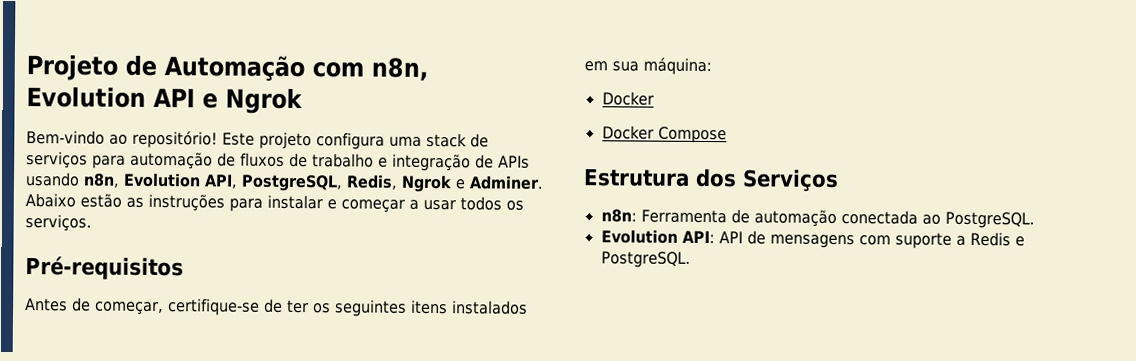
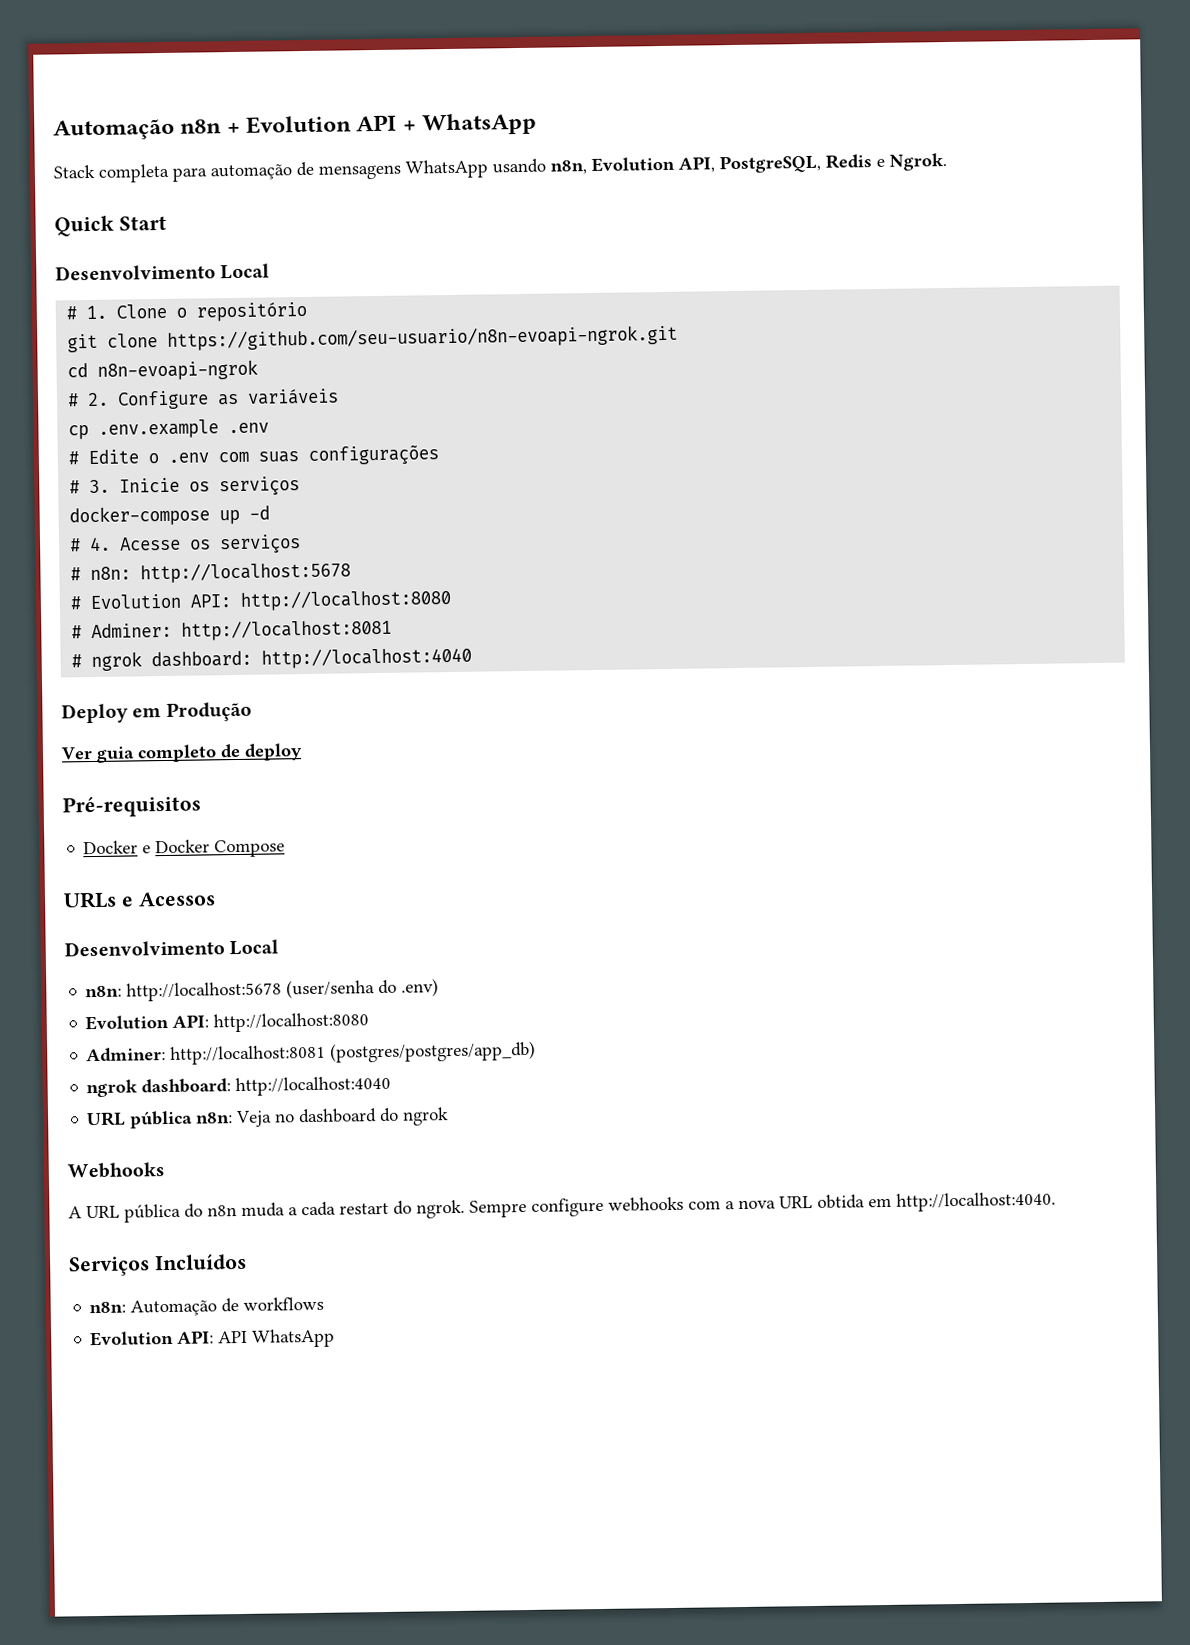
- Projeto de Automação com n8n, Evolution API e Ngrok
- Bem-vindo ao repositório! Este projeto configura uma stack de serviços para automação de fluxos de trabalho e integração de APIs usando n8n, Evolution API, PostgreSQL, Redis, Ngrok e Adminer. Abaixo estão as instruções para instalar e começar a usar todos os serviços.
+ Automação n8n + Evolution API + WhatsApp
+ Stack completa para automação de mensagens WhatsApp usando n8n, Evolution API, PostgreSQL, Redis e Ngrok.
+ Quick Start
+ Desenvolvimento Local
+ # 1. Clone o repositório
+ git clone https://github.com/seu-usuario/n8n-evoapi-ngrok.git
+ cd n8n-evoapi-ngrok
+ # 2. Configure as variáveis
+ cp .env.example .env
+ # Edite o .env com suas configurações
+ # 3. Inicie os serviços
+ docker-compose up -d
+ # 4. Acesse os serviços
+ # n8n: http://localhost:5678
+ # Evolution API: http://localhost:8080
+ # Adminer: http://localhost:8081
+ # ngrok dashboard: http://localhost:4040
+ Deploy em Produção
+ Ver guia completo de deploy
  Pré-requisitos
- Antes de começar, certifique-se de ter os seguintes itens instalados em sua máquina:
- Docker
- Docker Compose
+ Docker e Docker Compose
- Estrutura dos Serviços
- n8n: Ferramenta de automação conectada ao PostgreSQL.
- Evolution API: API de mensagens com suporte a Redis e PostgreSQL.
+ URLs e Acessos
+ Desenvolvimento Local
+ n8n: http://localhost:5678 (user/senha do .env)
+ Evolution API: http://localhost:8080
+ Adminer: http://localhost:8081 (postgres/postgres/app_db)
+ ngrok dashboard: http://localhost:4040
+ URL pública n8n: Veja no dashboard do ngrok
+ Webhooks
+ A URL pública do n8n muda a cada restart do ngrok. Sempre configure webhooks com a nova URL obtida em http://localhost:4040.
+ Serviços Incluídos
+ n8n: Automação de workflows
+ Evolution API: API WhatsApp

